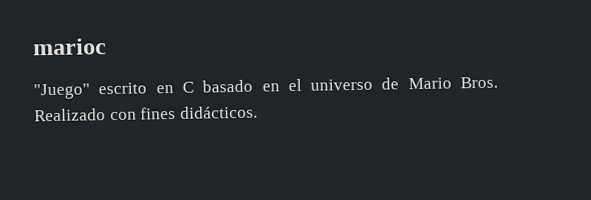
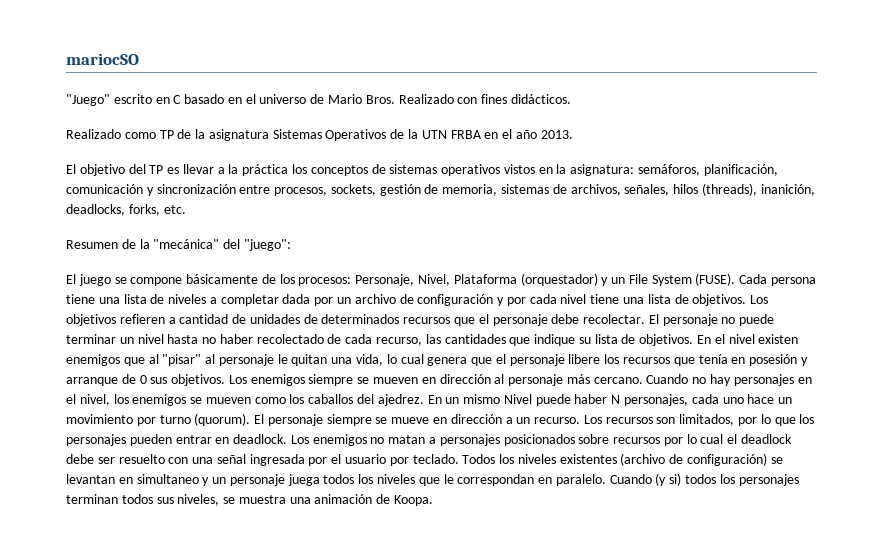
- marioc
+ mariocSO
+ Realizado como TP de la asignatura Sistemas Operativos de la UTN FRBA en el año 2013.
+ El objetivo del TP es llevar a la práctica los conceptos de sistemas operativos vistos en la asignatura: semáforos, planificación, comunicación y sincronización entre procesos, sockets, gestión de memoria, sistemas de archivos, señales, hilos (threads), inanición, deadlocks, forks, etc.
+ Resumen de la "mecánica" del "juego":
+ El juego se compone básicamente de los procesos: Personaje, Nivel, Plataforma (orquestador) y un File System (FUSE). Cada persona tiene una lista de niveles a completar dada por un archivo de configuración y por cada nivel tiene una lista de objetivos. Los objetivos refieren a cantidad de unidades de determinados recursos que el personaje debe recolectar. El personaje no puede terminar un nivel hasta no haber recolectado de cada recurso, las cantidades que indique su lista de objetivos. En el nivel existen enemigos que al "pisar" al personaje le quitan una vida, lo cual genera que el personaje libere los recursos que tenía en posesión y arranque de 0 sus objetivos. Los enemigos siempre se mueven en dirección al personaje más cercano. Cuando no hay personajes en el nivel, los enemigos se mueven como los caballos del ajedrez. En un mismo Nivel puede haber N personajes, cada uno hace un movimiento por turno (quorum). El personaje siempre se mueve en dirección a un recurso. Los recursos son limitados, por lo que los personajes pueden entrar en deadlock. Los enemigos no matan a personajes posicionados sobre recursos por lo cual el deadlock debe ser resuelto con una señal ingresada por el usuario por teclado. Todos los niveles existentes (archivo de configuración) se levantan en simultaneo y un personaje juega todos los niveles que le correspondan en paralelo. Cuando (y si) todos los personajes terminan todos sus niveles, se muestra una animación de Koopa.

